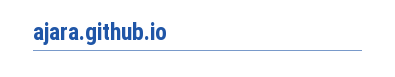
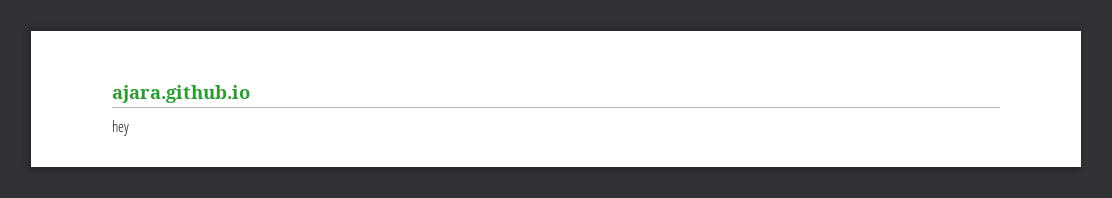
+ hey

